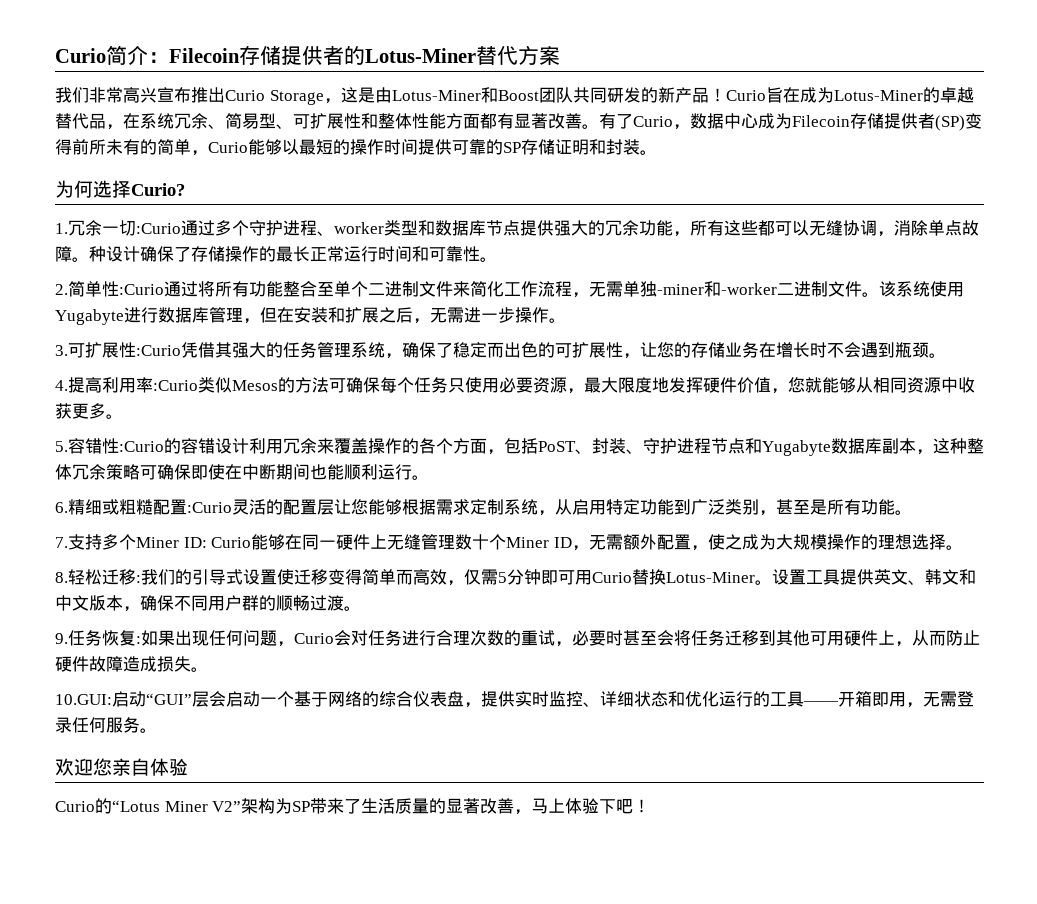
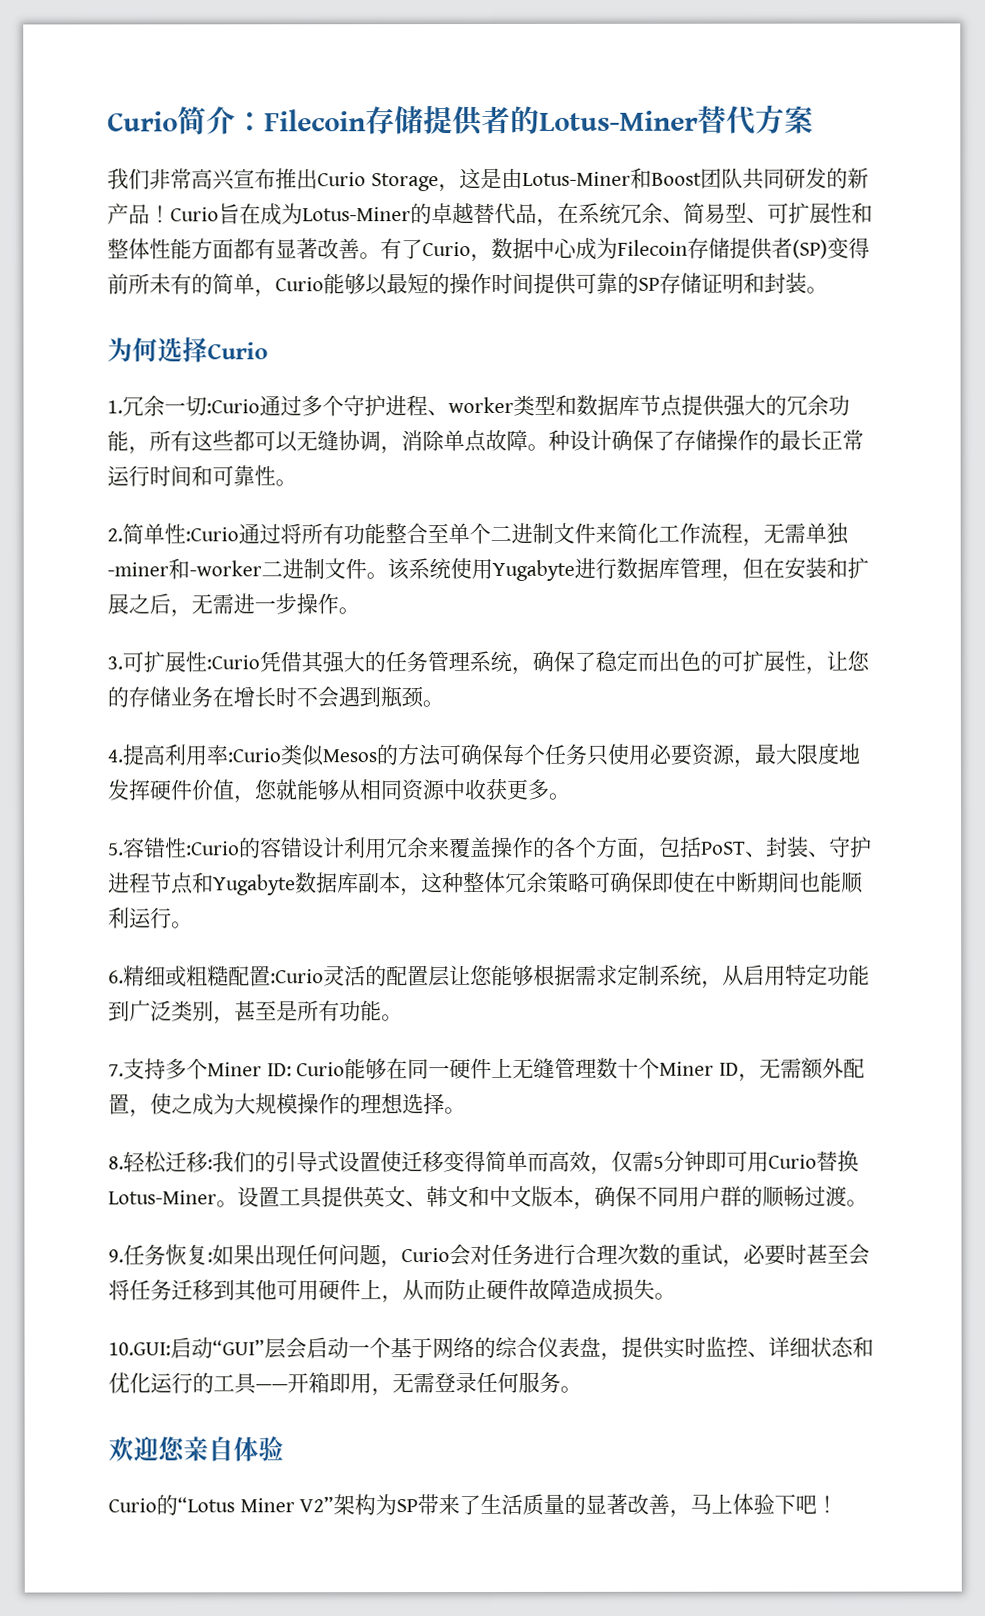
- 为何选择Curio?
+ 为何选择Curio

